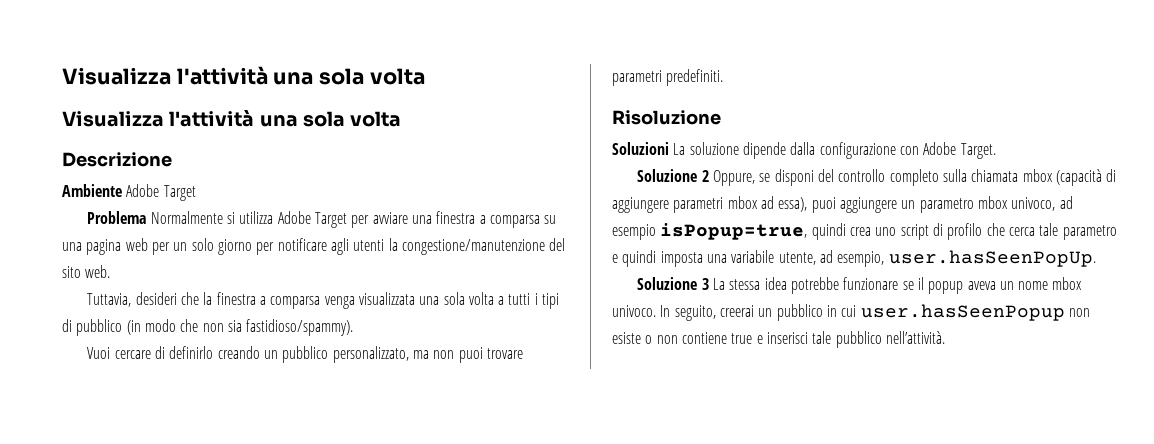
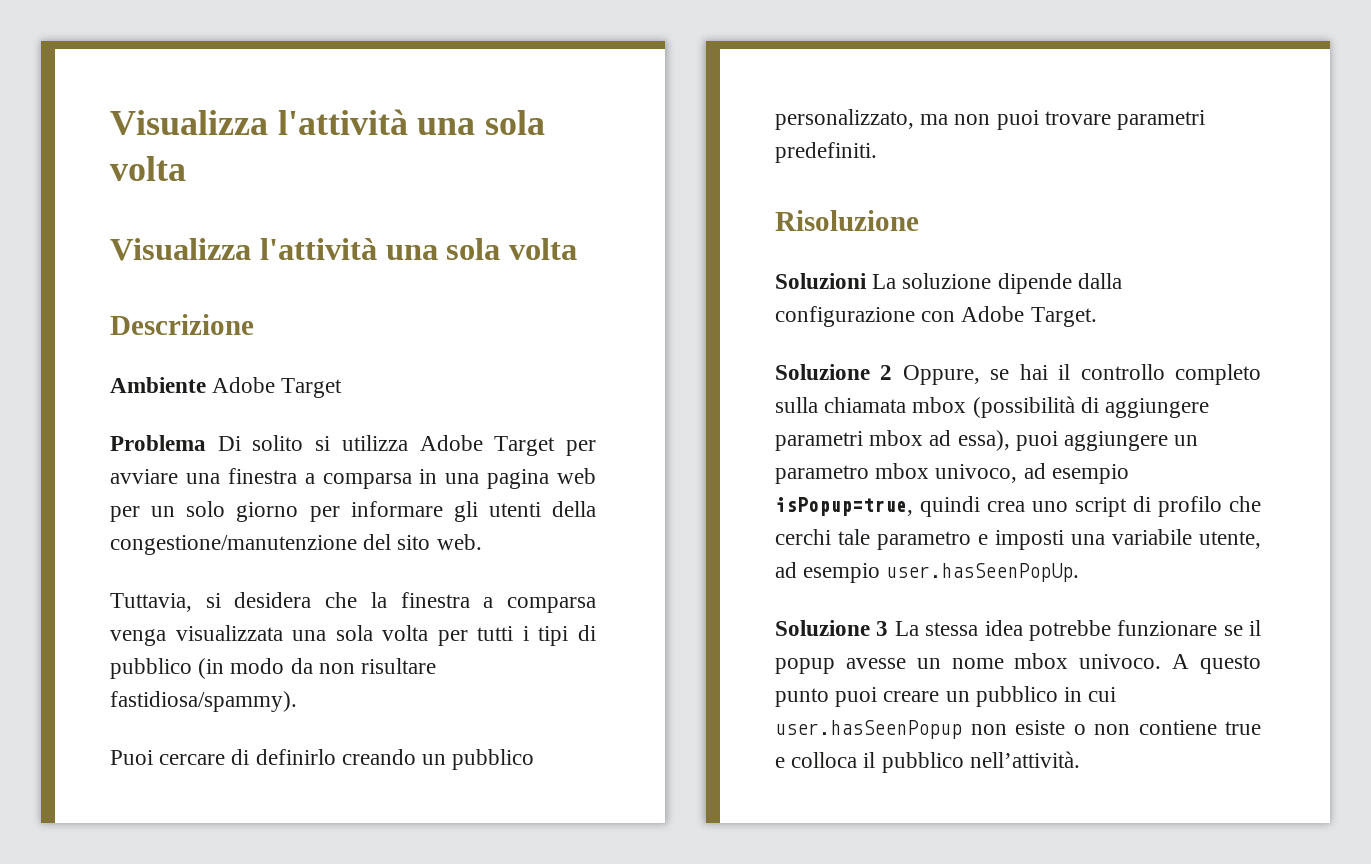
- Problema Normalmente si utilizza Adobe Target per avviare una finestra a comparsa su una pagina web per un solo giorno per notificare agli utenti la congestione/manutenzione del sito web.
+ Problema Di solito si utilizza Adobe Target per avviare una finestra a comparsa in una pagina web per un solo giorno per informare gli utenti della congestione/manutenzione del sito web.
- Tuttavia, desideri che la finestra a comparsa venga visualizzata una sola volta a tutti i tipi di pubblico (in modo che non sia fastidioso/spammy).
- Vuoi cercare di definirlo creando un pubblico personalizzato, ma non puoi trovare parametri predefiniti.
+ Tuttavia, si desidera che la finestra a comparsa venga visualizzata una sola volta per tutti i tipi di pubblico (in modo da non risultare fastidiosa/spammy).
+ Puoi cercare di definirlo creando un pubblico personalizzato, ma non puoi trovare parametri predefiniti.
- Soluzione 2 Oppure, se disponi del controllo completo sulla chiamata mbox (capacità di aggiungere parametri mbox ad essa), puoi aggiungere un parametro mbox univoco, ad esempio isPopup=true, quindi crea uno script di profilo che cerca tale parametro e quindi imposta una variabile utente, ad esempio, user.hasSeenPopUp.
+ Soluzione 2 Oppure, se hai il controllo completo sulla chiamata mbox (possibilità di aggiungere parametri mbox ad essa), puoi aggiungere un parametro mbox univoco, ad esempio isPopup=true, quindi crea uno script di profilo che cerchi tale parametro e imposti una variabile utente, ad esempio user.hasSeenPopUp.
- Soluzione 3 La stessa idea potrebbe funzionare se il popup aveva un nome mbox univoco.
+ Soluzione 3 La stessa idea potrebbe funzionare se il popup avesse un nome mbox univoco.
- In seguito, creerai un pubblico in cui user.hasSeenPopup non esiste o non contiene true e inserisci tale pubblico nell’attività.
+ A questo punto puoi creare un pubblico in cui user.hasSeenPopup non esiste o non contiene true e colloca il pubblico nell’attività.

